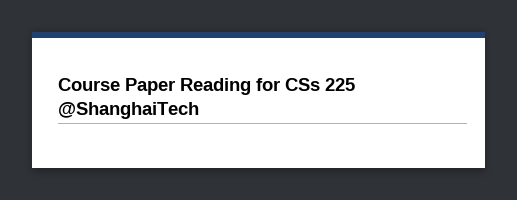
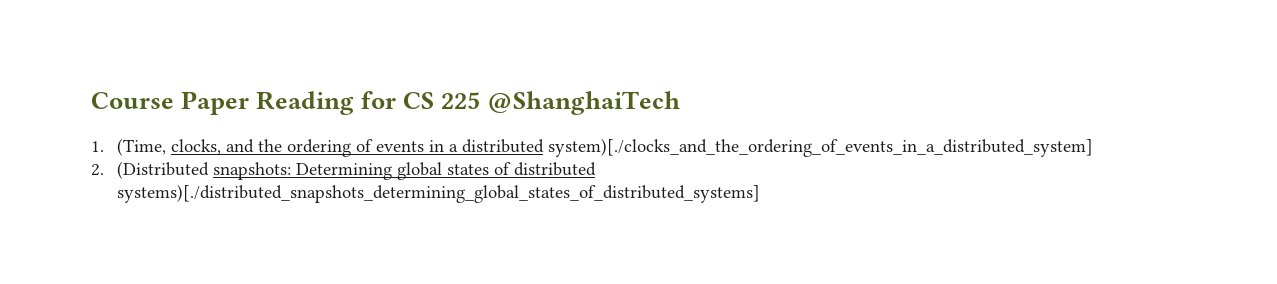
- Course Paper Reading for CSs 225 @ShanghaiTech
+ Course Paper Reading for CS 225 @ShanghaiTech
+ 1. (Time, clocks, and the ordering of events in a distributed system)[./clocks_and_the_ordering_of_events_in_a_distributed_system]
+ 2. (Distributed snapshots: Determining global states of distributed systems)[./distributed_snapshots_determining_global_states_of_distributed_systems]

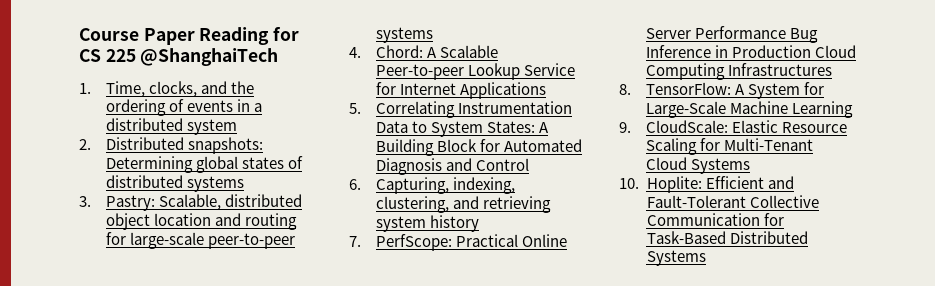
- 1. (Time, clocks, and the ordering of events in a distributed system)[./clocks_and_the_ordering_of_events_in_a_distributed_system]
+ 1. Time, clocks, and the ordering of events in a distributed system
- 2. (Distributed snapshots: Determining global states of distributed systems)[./distributed_snapshots_determining_global_states_of_distributed_systems]
+ 2. Distributed snapshots: Determining global states of distributed systems
+ 3. Pastry: Scalable, distributed object location and routing for large-scale peer-to-peer systems
+ 4. Chord: A Scalable Peer-to-peer Lookup Service for Internet Applications
+ 5. Correlating Instrumentation Data to System States: A Building Block for Automated Diagnosis and Control
+ 6. Capturing, indexing, clustering, and retrieving system history
+ 7. PerfScope: Practical Online Server Performance Bug Inference in Production Cloud Computing Infrastructures
+ 8. TensorFlow: A System for Large-Scale Machine Learning
+ 9. CloudScale: Elastic Resource Scaling for Multi-Tenant Cloud Systems
+ 10. Hoplite: Efficient and Fault-Tolerant Collective Communication for Task-Based Distributed Systems

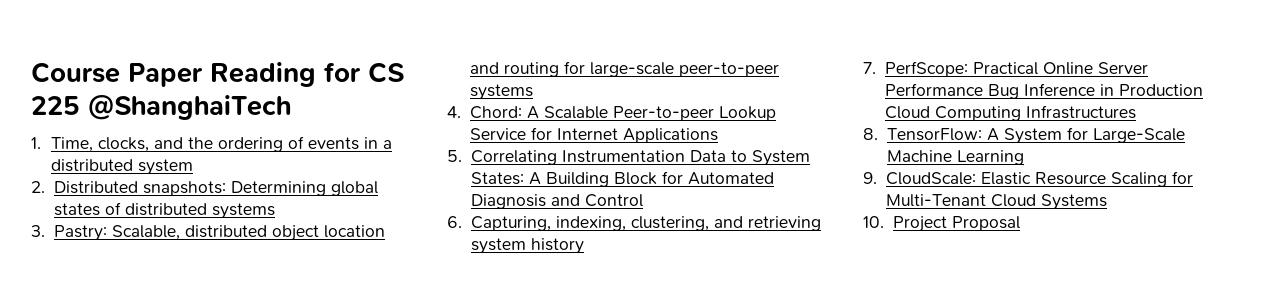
- 10. Hoplite: Efficient and Fault-Tolerant Collective Communication for Task-Based Distributed Systems
+ 10. Project Proposal

